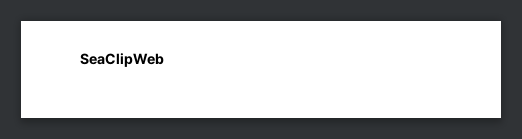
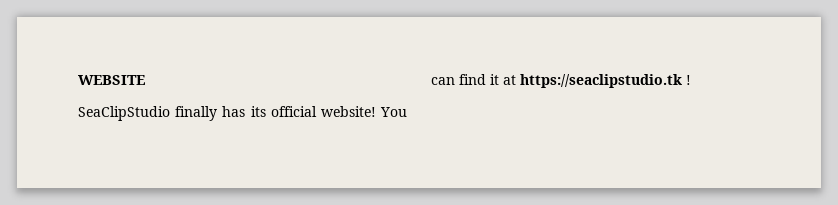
- SeaClipWeb
+ WEBSITE
+ SeaClipStudio finally has its official website! You can find it at https://seaclipstudio.tk !

